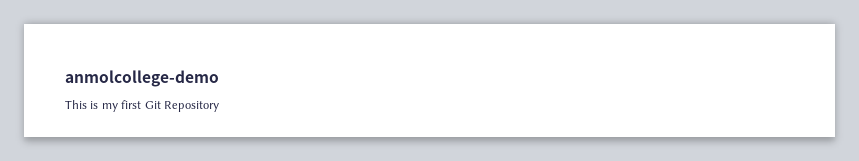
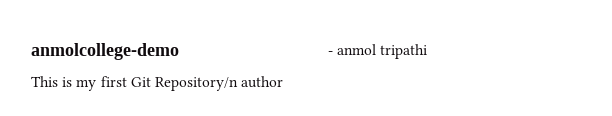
- This is my first Git Repository
+ This is my first Git Repository/n author - anmol tripathi

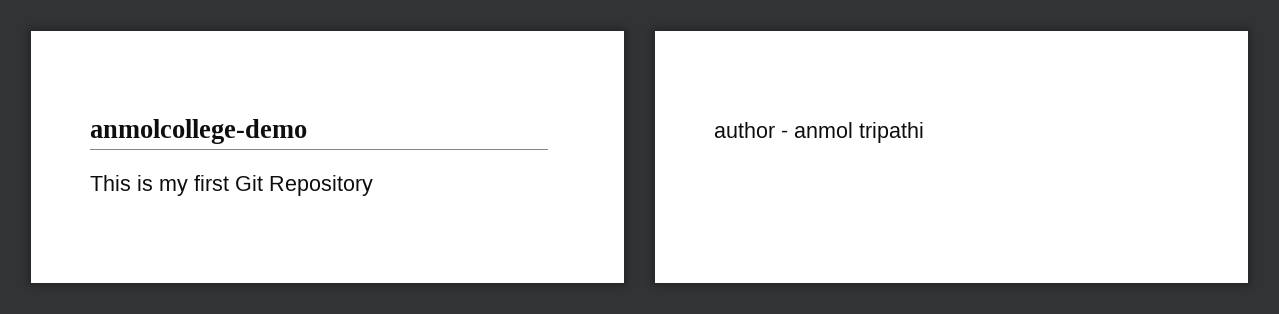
- This is my first Git Repository/n author - anmol tripathi
+ This is my first Git Repository
+ author - anmol tripathi

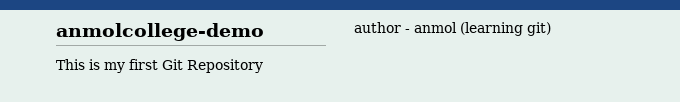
- author - anmol tripathi
+ author - anmol (learning git)

